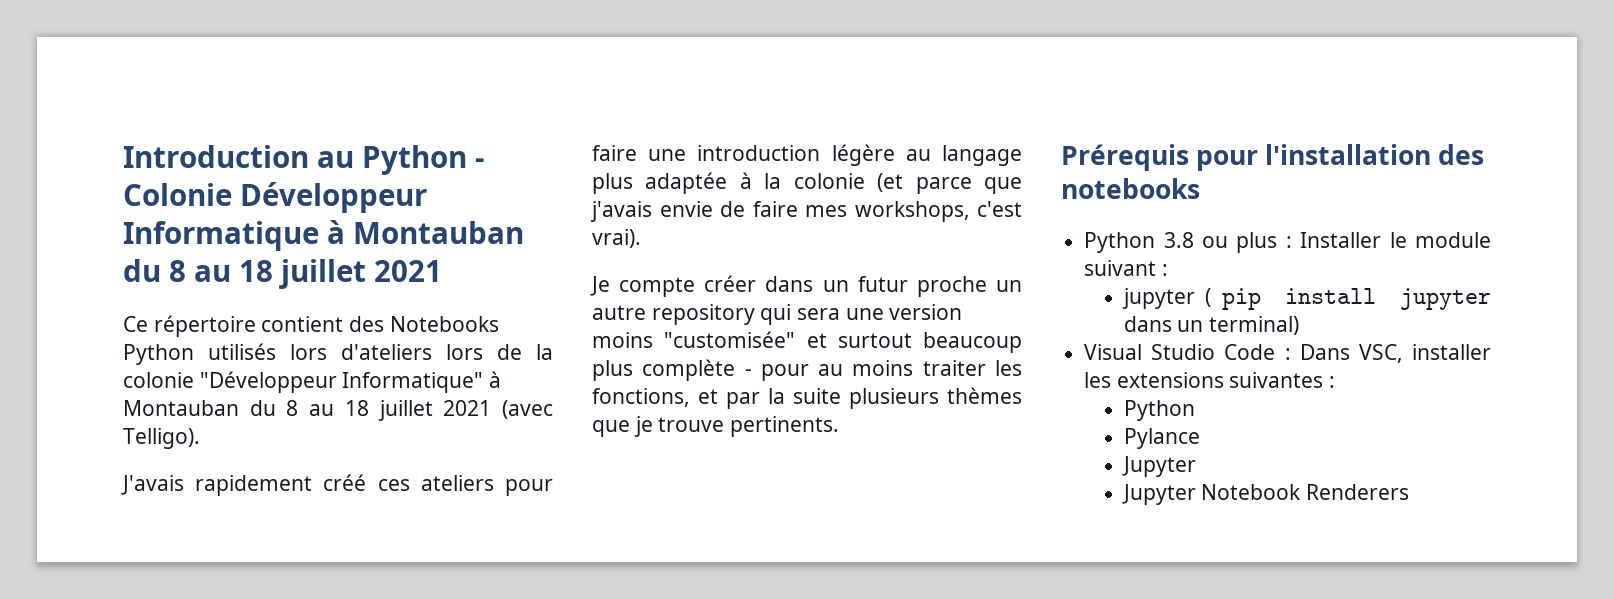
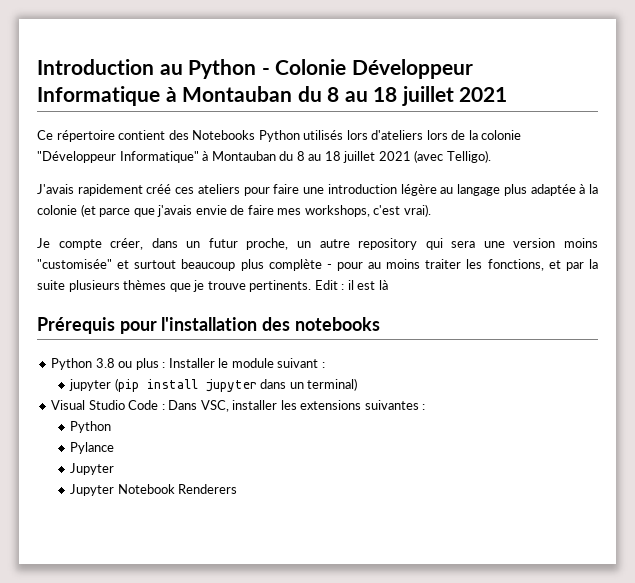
- Je compte créer dans un futur proche un autre repository qui sera une version moins "customisée" et surtout beaucoup plus complète - pour au moins traiter les fonctions, et par la suite plusieurs thèmes que je trouve pertinents.
+ Je compte créer, dans un futur proche, un autre repository qui sera une version moins "customisée" et surtout beaucoup plus complète - pour au moins traiter les fonctions, et par la suite plusieurs thèmes que je trouve pertinents. Edit : il est là
- jupyter ( pip install jupyter dans un terminal)
+ jupyter (pip install jupyter dans un terminal)

